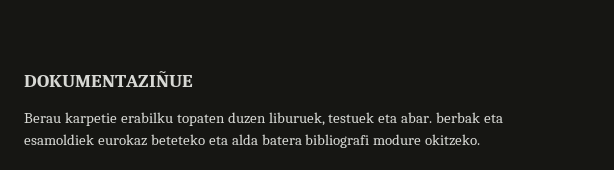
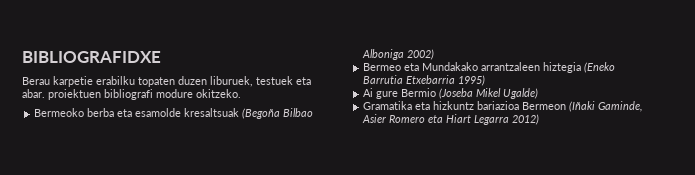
- DOKUMENTAZIÑUE
+ BIBLIOGRAFIDXE
- Berau karpetie erabilku topaten duzen liburuek, testuek eta abar. berbak eta esamoldiek eurokaz beteteko eta alda batera bibliografi modure okitzeko.
+ Berau karpetie erabilku topaten duzen liburuek, testuek eta abar. proiektuen bibliografi modure okitzeko.
+ Bermeoko berba eta esamolde kresaltsuak (Begoña Bilbao Alboniga 2002)
+ Bermeo eta Mundakako arrantzaleen hiztegia (Eneko Barrutia Etxebarria 1995)
+ Ai gure Bermio (Joseba Mikel Ugalde)
+ Gramatika eta hizkuntz bariazioa Bermeon (Iñaki Gaminde, Asier Romero eta Hiart Legarra 2012)

